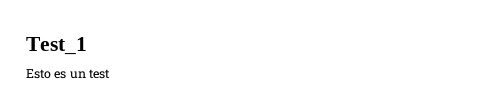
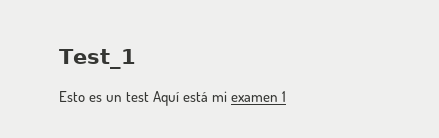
- Esto es un test
+ Esto es un test Aquí está mi examen 1

